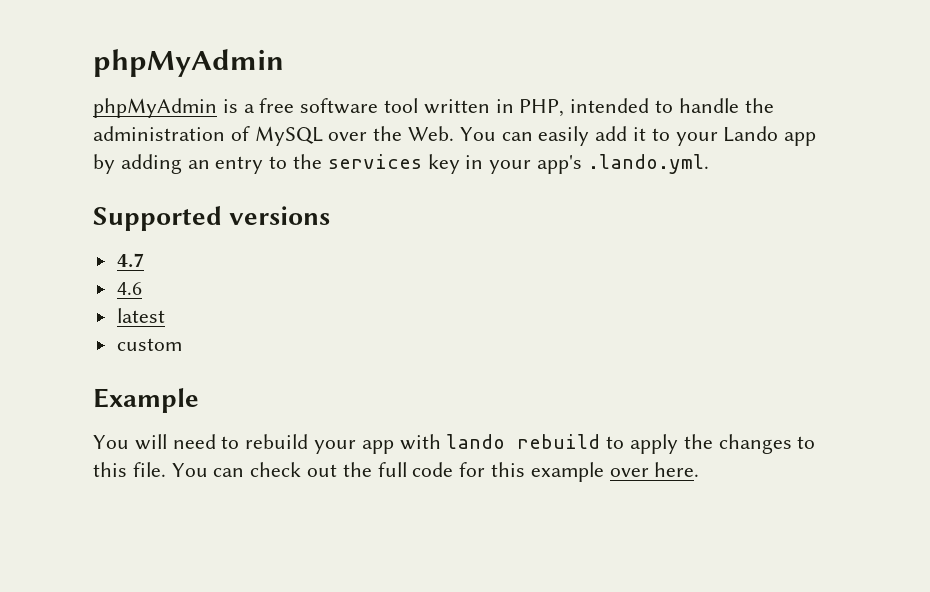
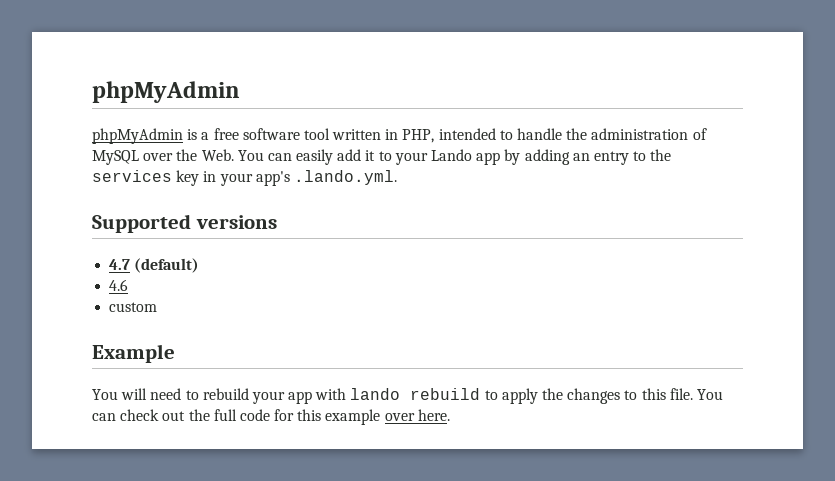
- 4.7
+ 4.7 (default)
- latest

